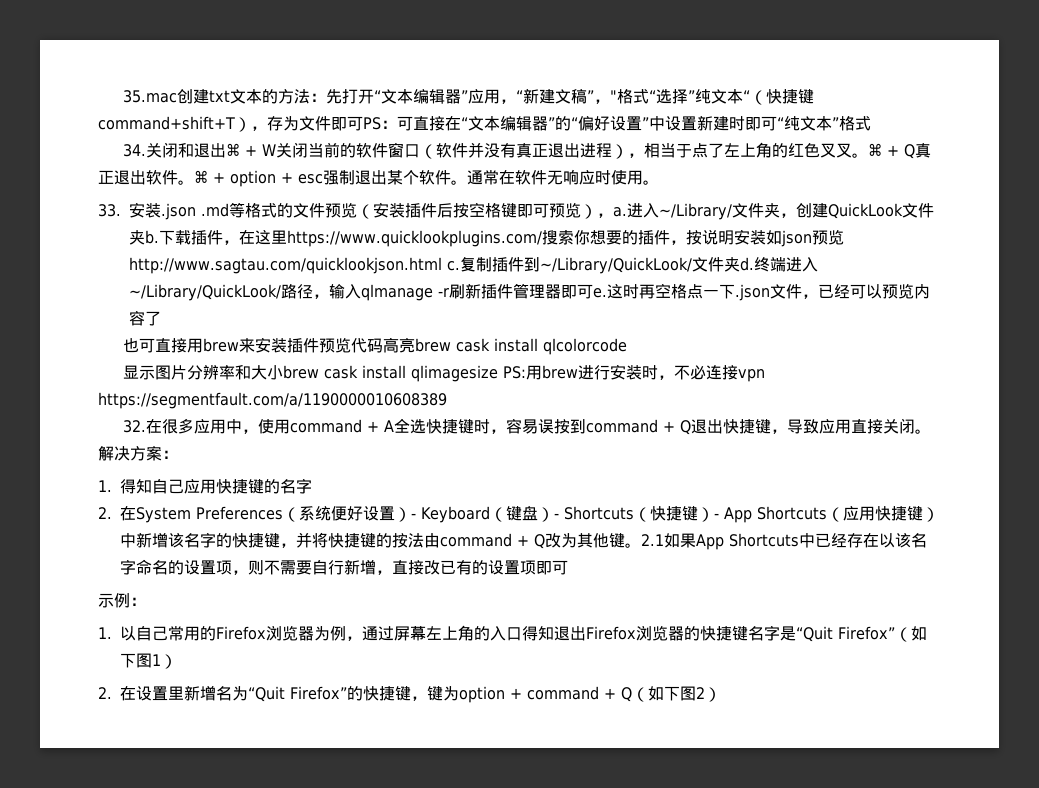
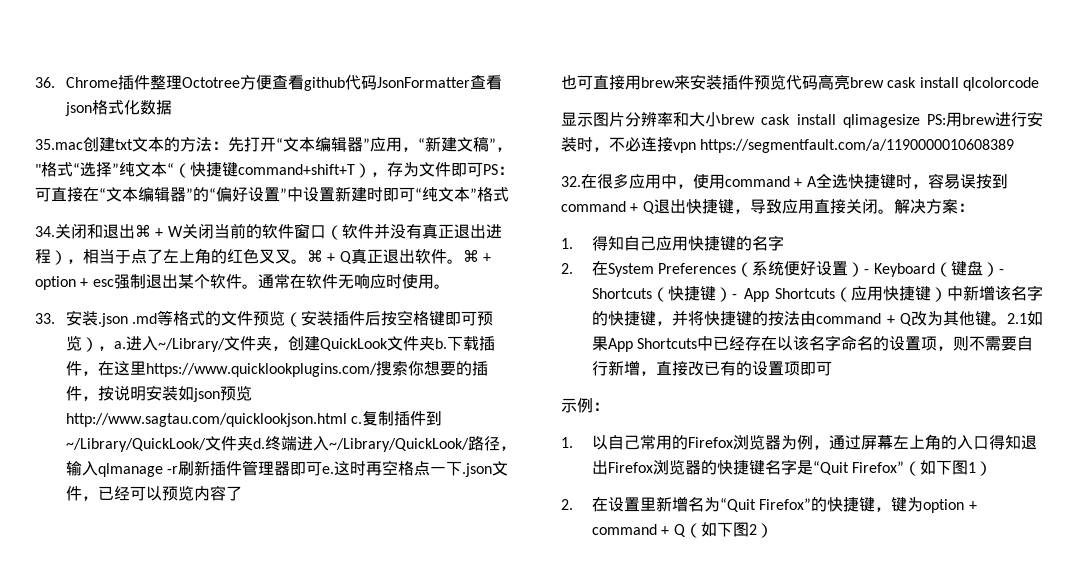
+ 36. Chrome插件整理Octotree方便查看github代码JsonFormatter查看json格式化数据

